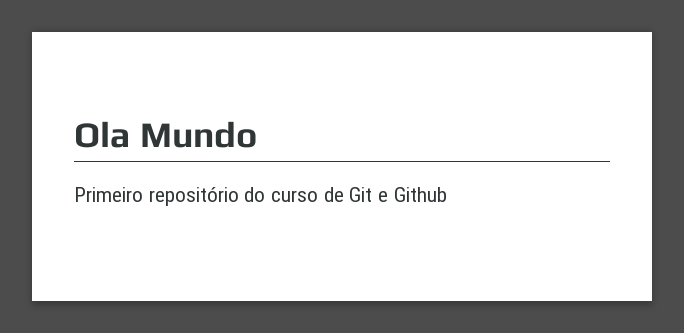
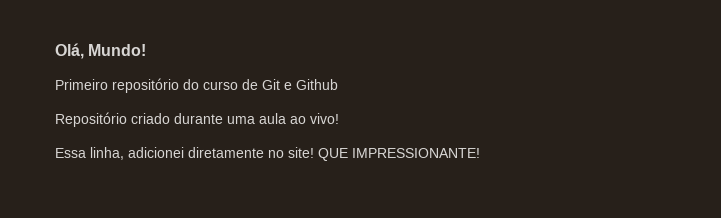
- Ola Mundo
+ Olá, Mundo!
+ Repositório criado durante uma aula ao vivo!
+ Essa linha, adicionei diretamente no site! QUE IMPRESSIONANTE!

